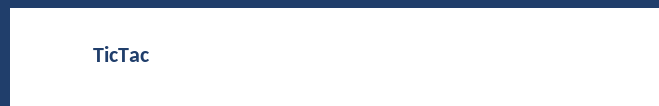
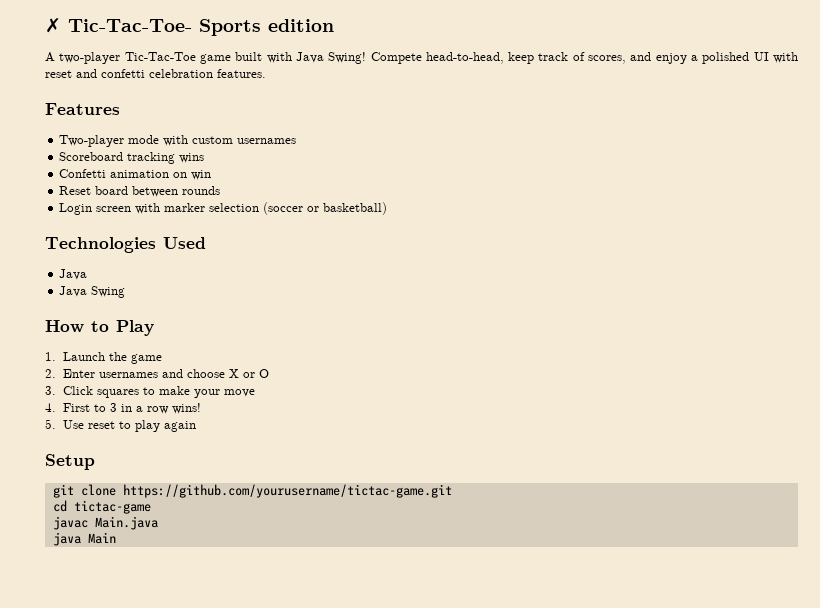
- TicTac
+ ✗ Tic-Tac-Toe- Sports edition
+ A two-player Tic-Tac-Toe game built with Java Swing! Compete head-to-head, keep track of scores, and enjoy a polished UI with reset and confetti celebration features.
+ Features
+ Two-player mode with custom usernames
+ Scoreboard tracking wins
+ Confetti animation on win
+ Reset board between rounds
+ Login screen with marker selection (soccer or basketball)
+ Technologies Used
+ Java
+ Java Swing
+ How to Play
+ 1. Launch the game
+ 2. Enter usernames and choose X or O
+ 3. Click squares to make your move
+ 4. First to 3 in a row wins!
+ 5. Use reset to play again
+ Setup
+ git clone https://github.com/yourusername/tictac-game.git
+ cd tictac-game
+ javac Main.java
+ java Main

